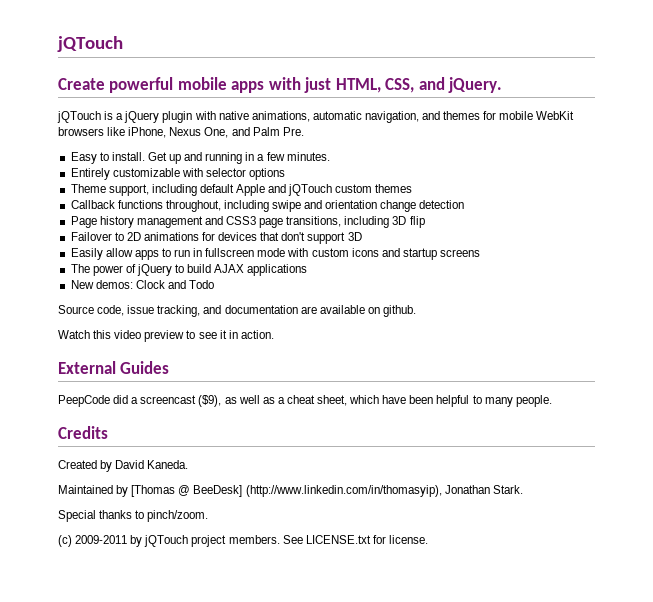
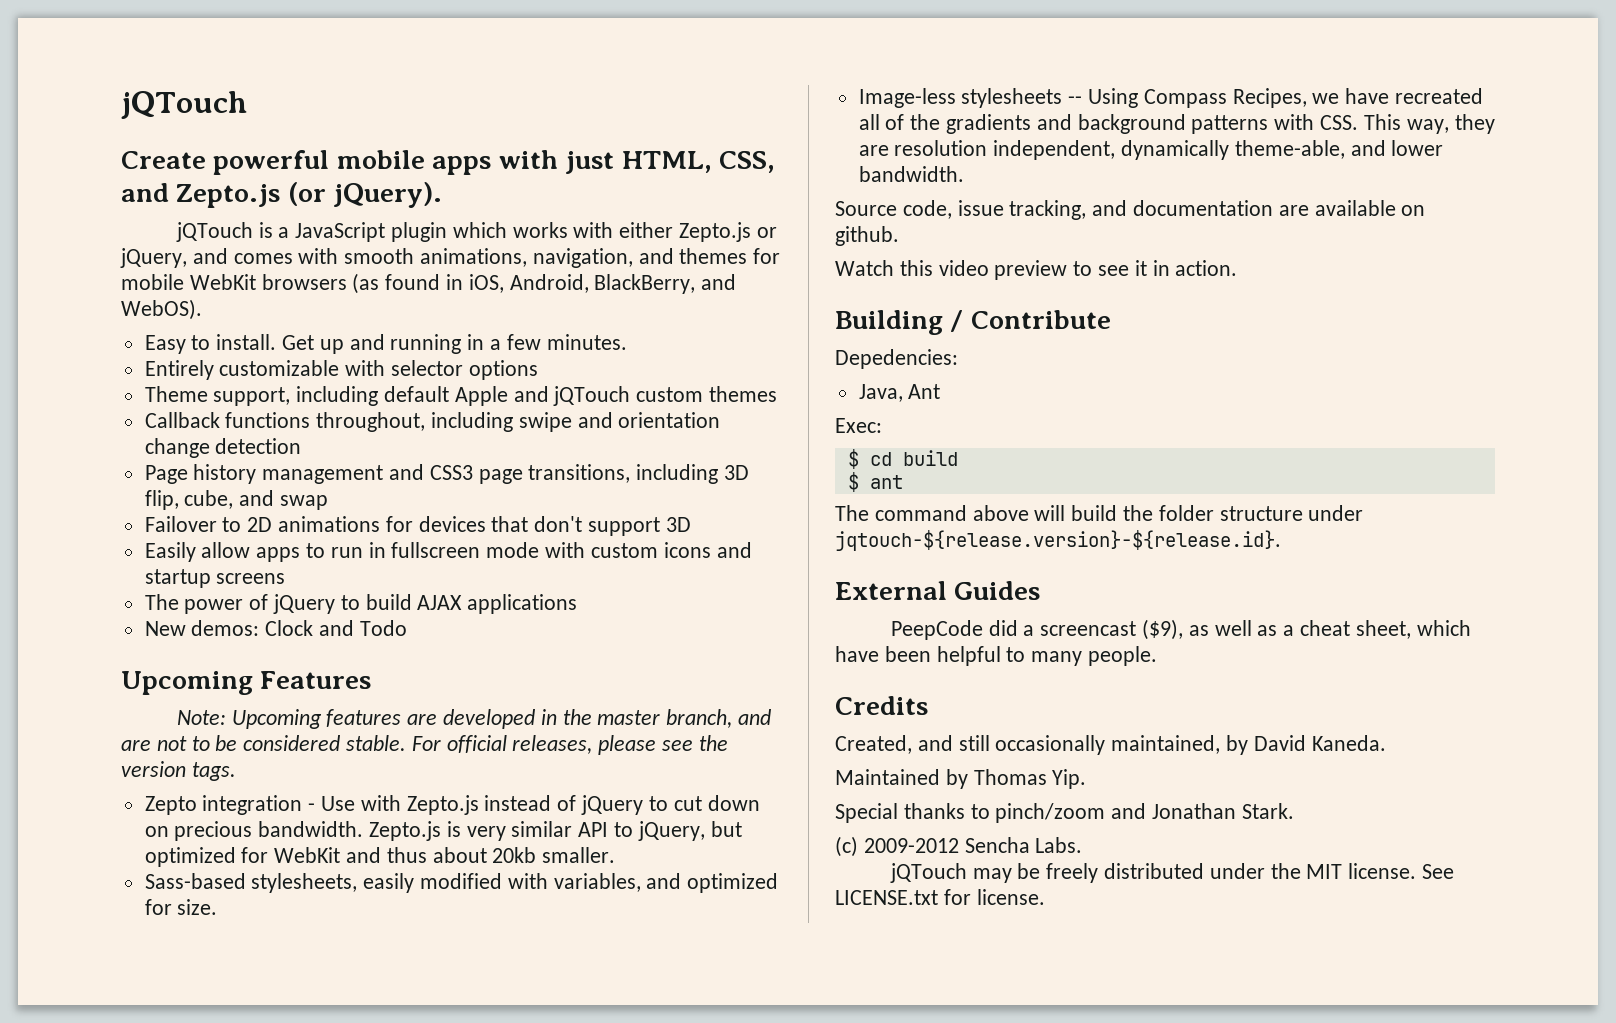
- Create powerful mobile apps with just HTML, CSS, and jQuery.
+ Create powerful mobile apps with just HTML, CSS, and Zepto.js (or jQuery).
- jQTouch is a jQuery plugin with native animations, automatic navigation, and themes for mobile WebKit browsers like iPhone, Nexus One, and Palm Pre.
+ jQTouch is a JavaScript plugin which works with either Zepto.js or jQuery, and comes with smooth animations, navigation, and themes for mobile WebKit browsers (as found in iOS, Android, BlackBerry, and WebOS).
- Page history management and CSS3 page transitions, including 3D flip
+ Page history management and CSS3 page transitions, including 3D flip, cube, and swap
+ Upcoming Features
+ Note: Upcoming features are developed in the master branch, and are not to be considered stable. For official releases, please see the version tags.
+ Zepto integration - Use with Zepto.js instead of jQuery to cut down on precious bandwidth. Zepto.js is very similar API to jQuery, but optimized for WebKit and thus about 20kb smaller.
+ Sass-based stylesheets, easily modified with variables, and optimized for size.
+ Image-less stylesheets -- Using Compass Recipes, we have recreated all of the gradients and background patterns with CSS. This way, they are resolution independent, dynamically theme-able, and lower bandwidth.
+ Building / Contribute
+ Depedencies:
+ Java, Ant
+ Exec:
+ $ cd build
+ $ ant
+ The command above will build the folder structure under jqtouch-${release.version}-${release.id}.
- Created by David Kaneda.
+ Created, and still occasionally maintained, by David Kaneda.
- Maintained by [Thomas @ BeeDesk] (http://www.linkedin.com/in/thomasyip), Jonathan Stark.
- Special thanks to pinch/zoom.
- (c) 2009-2011 by jQTouch project members.
+ Maintained by Thomas Yip.
+ Special thanks to pinch/zoom and Jonathan Stark.
+ (c) 2009-2012 Sencha Labs.
+ jQTouch may be freely distributed under the MIT license.

